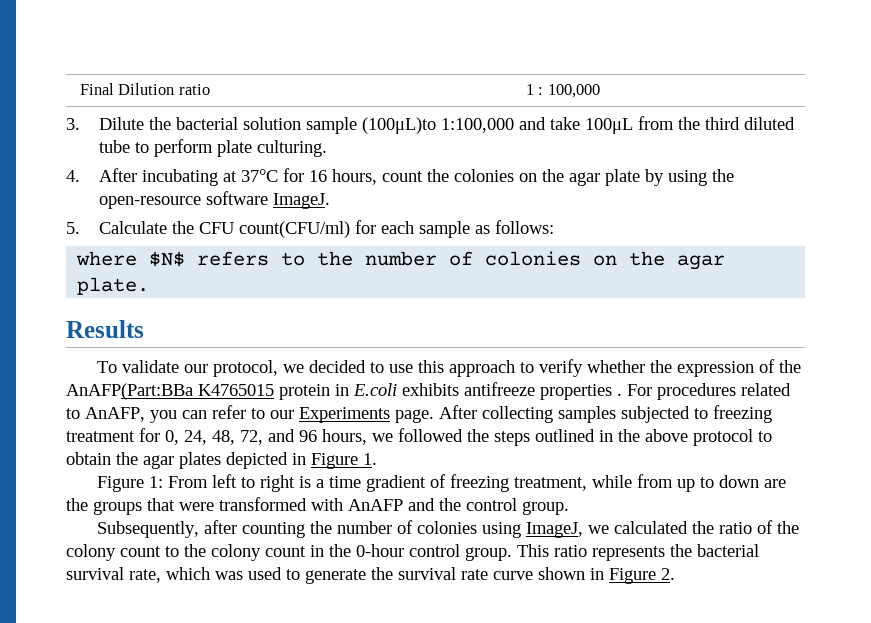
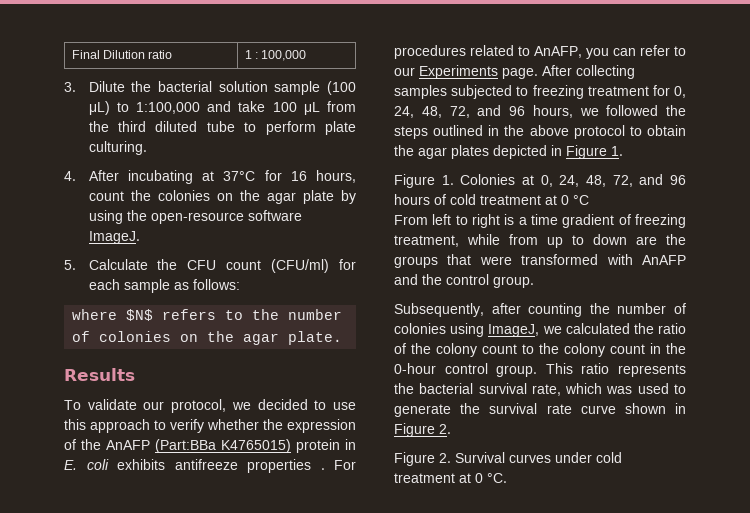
- 3. Dilute the bacterial solution sample (100μL)to 1:100,000 and take 100μL from the third diluted tube to perform plate culturing.
+ 3. Dilute the bacterial solution sample (100 μL) to 1:100,000 and take 100 μL from the third diluted tube to perform plate culturing.
- 5. Calculate the CFU count(CFU/ml) for each sample as follows:
+ 5. Calculate the CFU count (CFU/ml) for each sample as follows:
- To validate our protocol, we decided to use this approach to verify whether the expression of the AnAFP(Part:BBa K4765015 protein in E.coli exhibits antifreeze properties .
+ To validate our protocol, we decided to use this approach to verify whether the expression of the AnAFP (Part:BBa K4765015) protein in E. coli exhibits antifreeze properties .
- Figure 1: From left to right is a time gradient of freezing treatment, while from up to down are the groups that were transformed with AnAFP and the control group.
+ Figure 1. Colonies at 0, 24, 48, 72, and 96 hours of cold treatment at 0 °C
+ From left to right is a time gradient of freezing treatment, while from up to down are the groups that were transformed with AnAFP and the control group.
+ Figure 2. Survival curves under cold treatment at 0 °C.

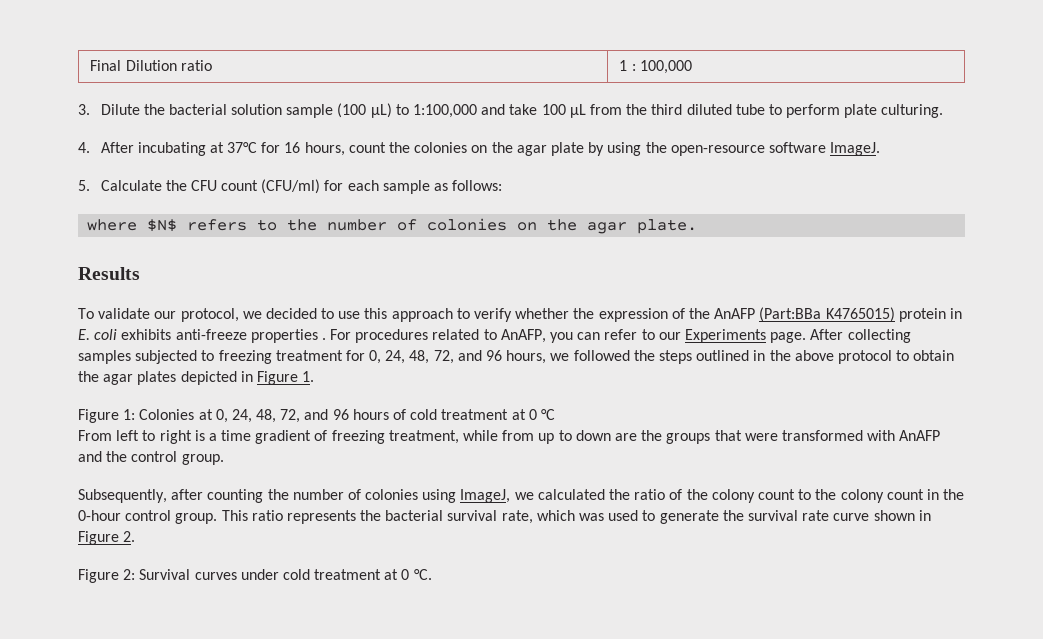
- To validate our protocol, we decided to use this approach to verify whether the expression of the AnAFP (Part:BBa K4765015) protein in E. coli exhibits antifreeze properties .
+ To validate our protocol, we decided to use this approach to verify whether the expression of the AnAFP (Part:BBa K4765015) protein in E. coli exhibits anti-freeze properties .
- Figure 1. Colonies at 0, 24, 48, 72, and 96 hours of cold treatment at 0 °C
+ Figure 1: Colonies at 0, 24, 48, 72, and 96 hours of cold treatment at 0 °C
- Figure 2. Survival curves under cold treatment at 0 °C.
+ Figure 2: Survival curves under cold treatment at 0 °C.

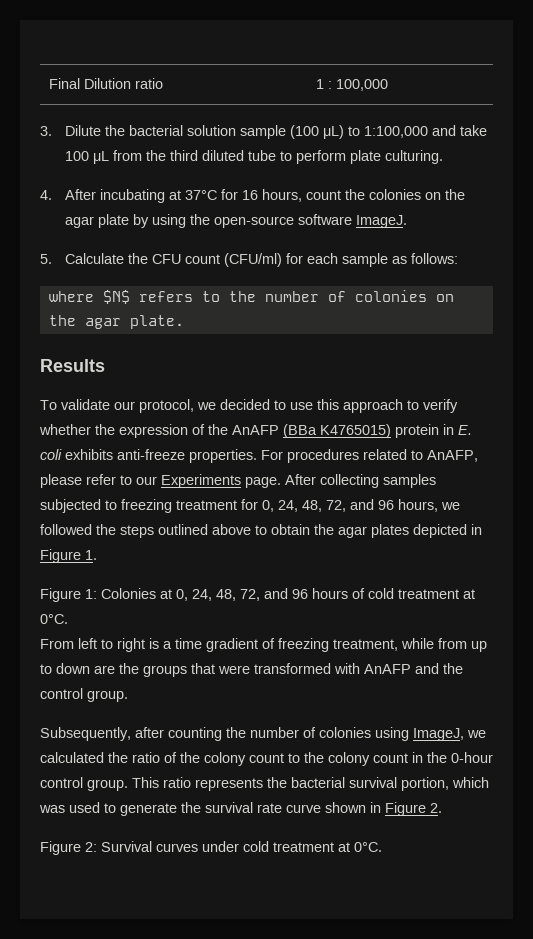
- 4. After incubating at 37°C for 16 hours, count the colonies on the agar plate by using the open-resource software ImageJ.
+ 4. After incubating at 37°C for 16 hours, count the colonies on the agar plate by using the open-source software ImageJ.
- To validate our protocol, we decided to use this approach to verify whether the expression of the AnAFP (Part:BBa K4765015) protein in E. coli exhibits anti-freeze properties .
+ To validate our protocol, we decided to use this approach to verify whether the expression of the AnAFP (BBa K4765015) protein in E. coli exhibits anti-freeze properties.
- For procedures related to AnAFP, you can refer to our Experiments page.
+ For procedures related to AnAFP, please refer to our Experiments page.
- After collecting samples subjected to freezing treatment for 0, 24, 48, 72, and 96 hours, we followed the steps outlined in the above protocol to obtain the agar plates depicted in Figure 1.
+ After collecting samples subjected to freezing treatment for 0, 24, 48, 72, and 96 hours, we followed the steps outlined above to obtain the agar plates depicted in Figure 1.
- Figure 1: Colonies at 0, 24, 48, 72, and 96 hours of cold treatment at 0 °C
+ Figure 1: Colonies at 0, 24, 48, 72, and 96 hours of cold treatment at 0°C.
- This ratio represents the bacterial survival rate, which was used to generate the survival rate curve shown in Figure 2.
+ This ratio represents the bacterial survival portion, which was used to generate the survival rate curve shown in Figure 2.
- Figure 2: Survival curves under cold treatment at 0 °C.
+ Figure 2: Survival curves under cold treatment at 0°C.

